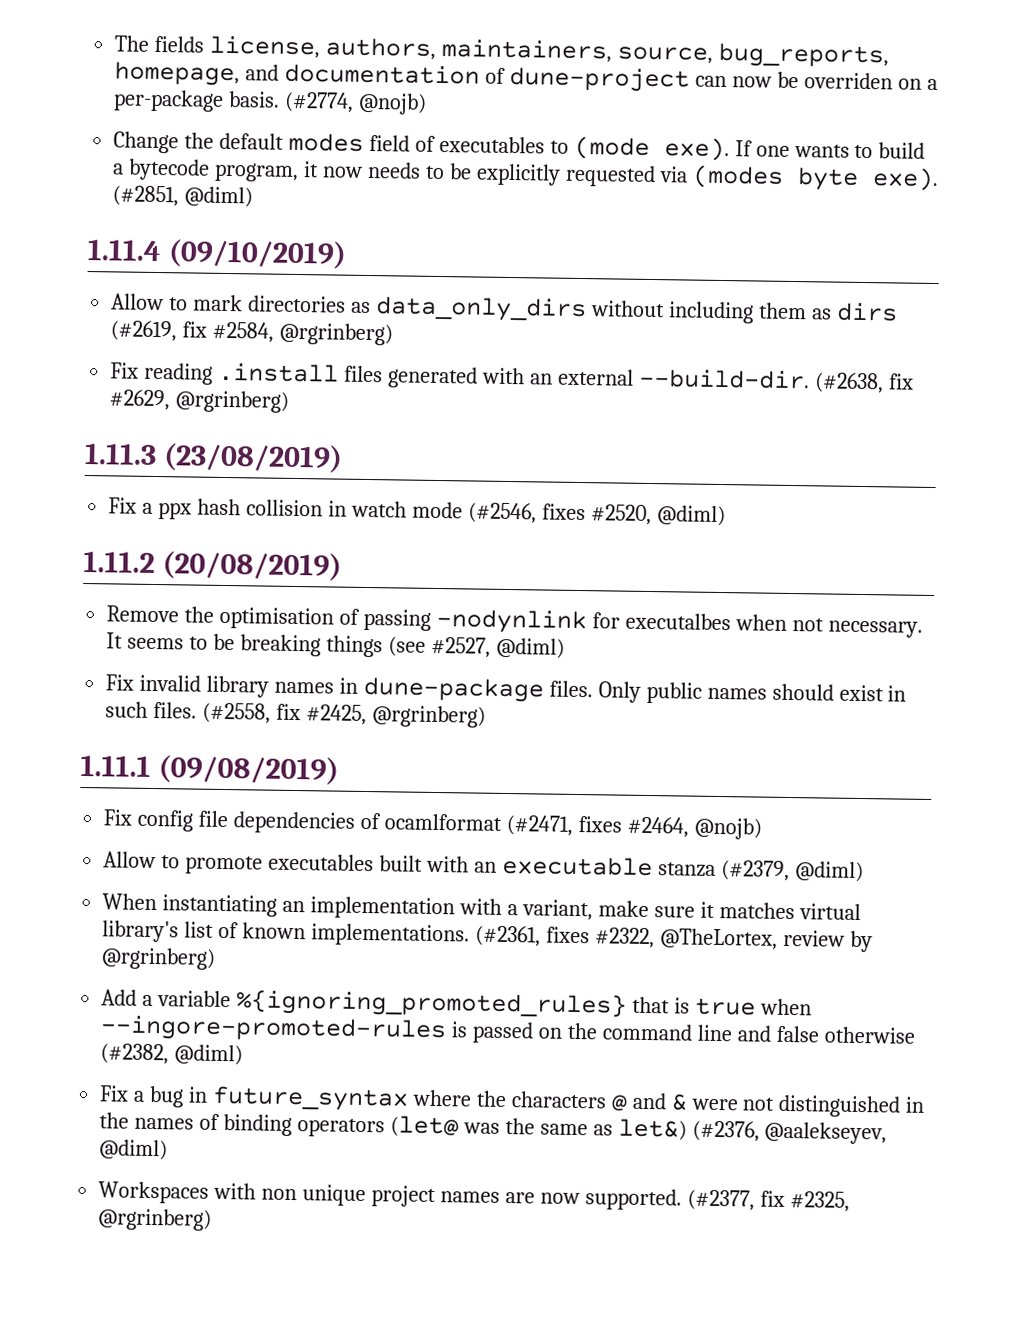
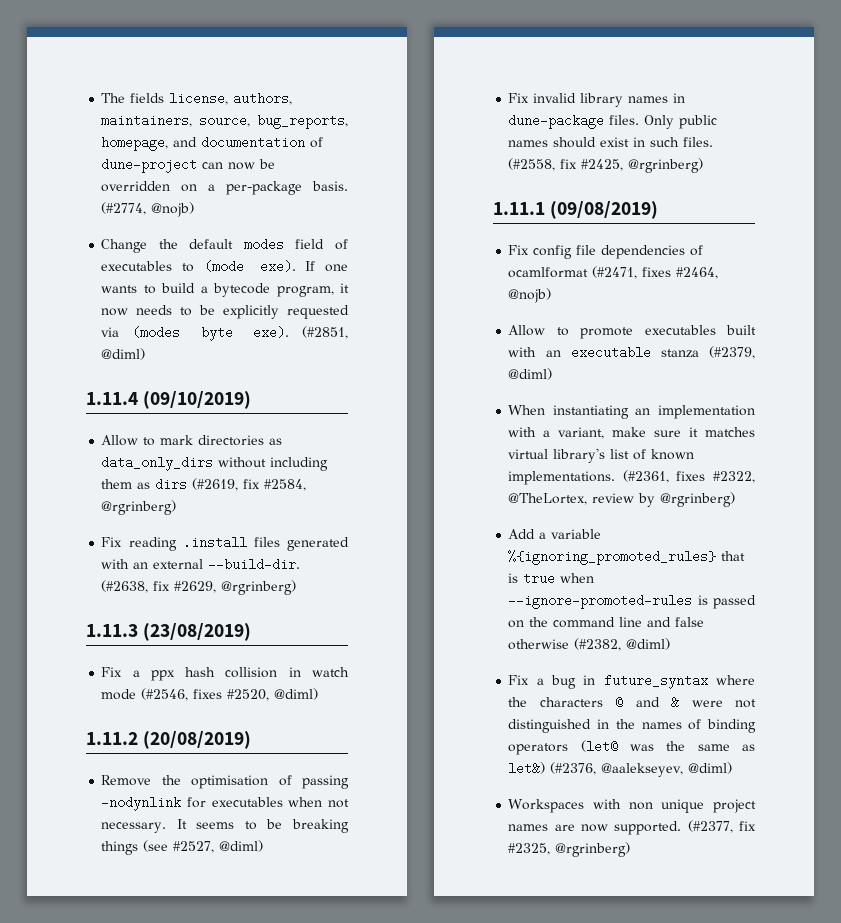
- The fields license, authors, maintainers, source, bug_reports, homepage, and documentation of dune-project can now be overriden on a per-package basis.
+ The fields license, authors, maintainers, source, bug_reports, homepage, and documentation of dune-project can now be overridden on a per-package basis.
- Remove the optimisation of passing -nodynlink for executalbes when not necessary.
+ Remove the optimisation of passing -nodynlink for executables when not necessary.
- Add a variable %{ignoring_promoted_rules} that is true when --ingore-promoted-rules is passed on the command line and false otherwise (#2382, @diml)
+ Add a variable %{ignoring_promoted_rules} that is true when --ignore-promoted-rules is passed on the command line and false otherwise (#2382, @diml)

